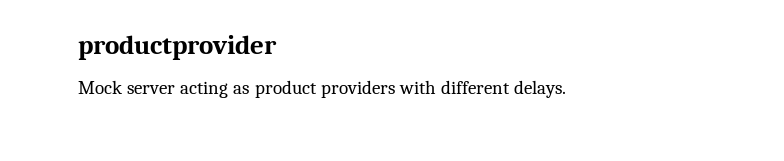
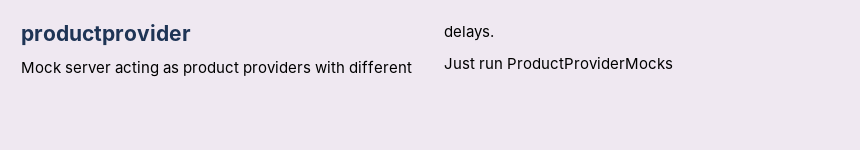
+ Just run ProductProviderMocks

